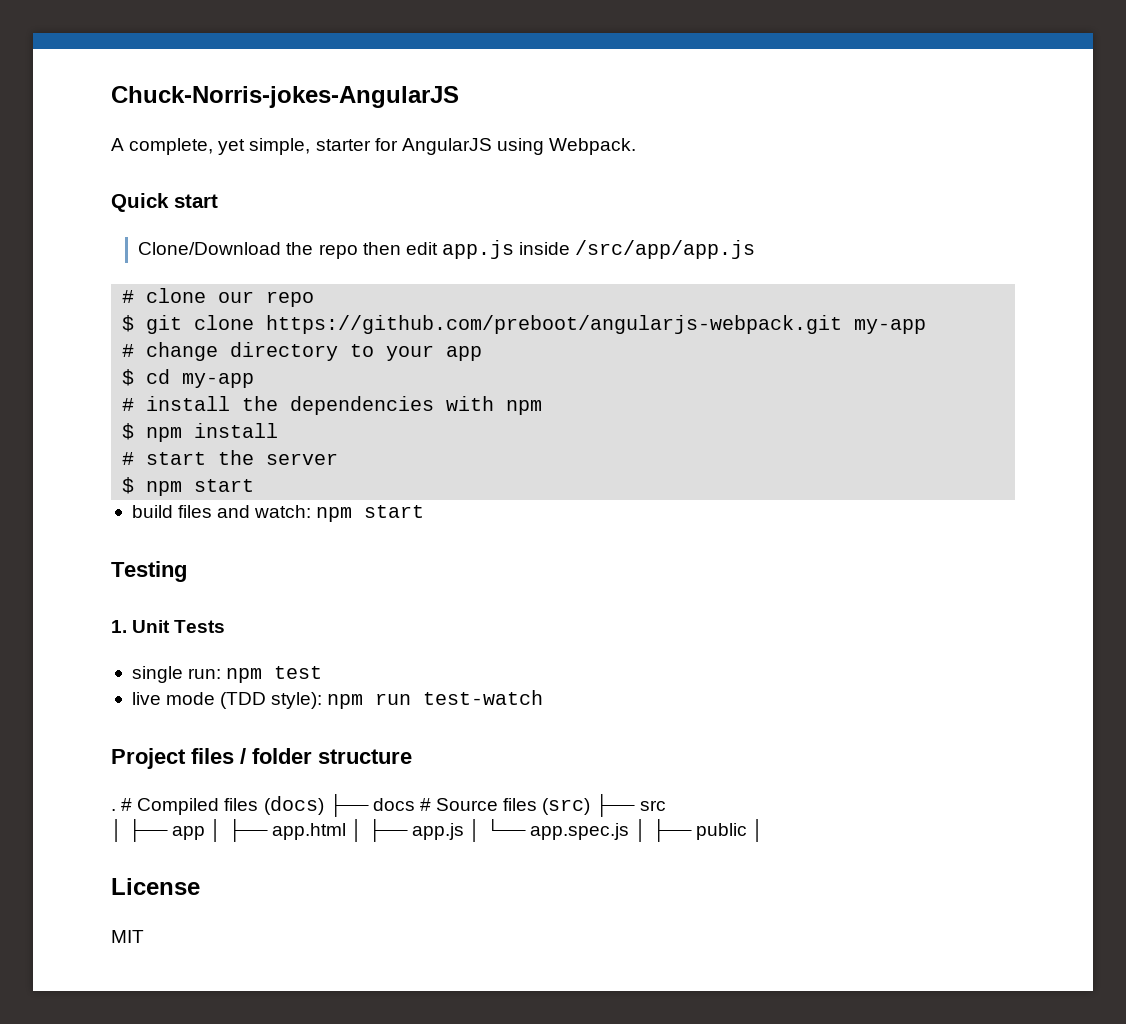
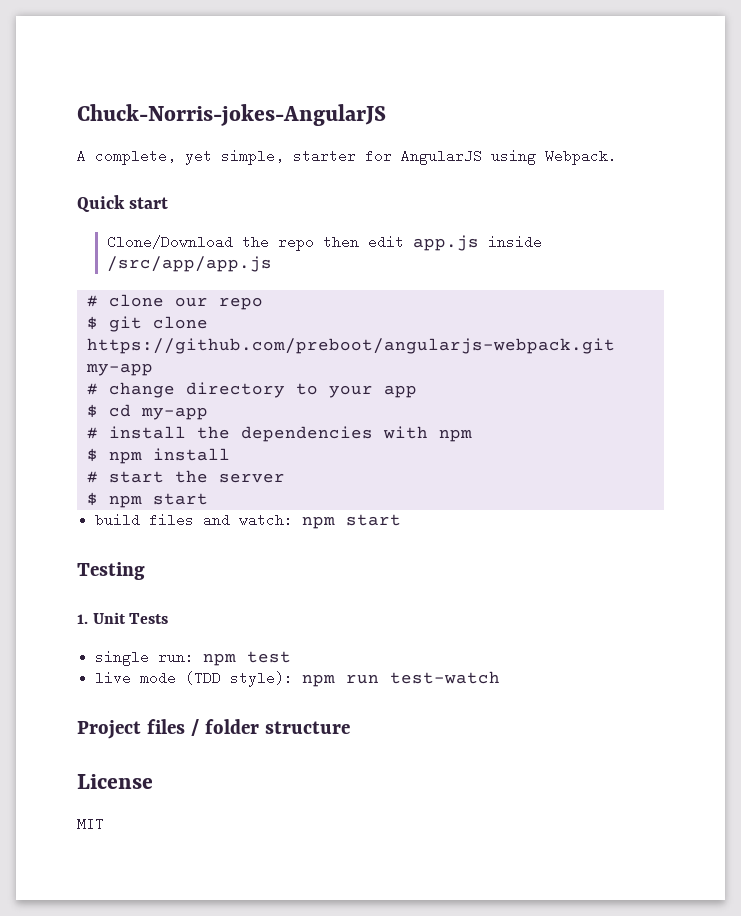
- . # Compiled files (docs) ├── docs # Source files (src) ├── src
- │ ├── app │ ├── app.html │ ├── app.js │ └── app.spec.js │ ├── public │

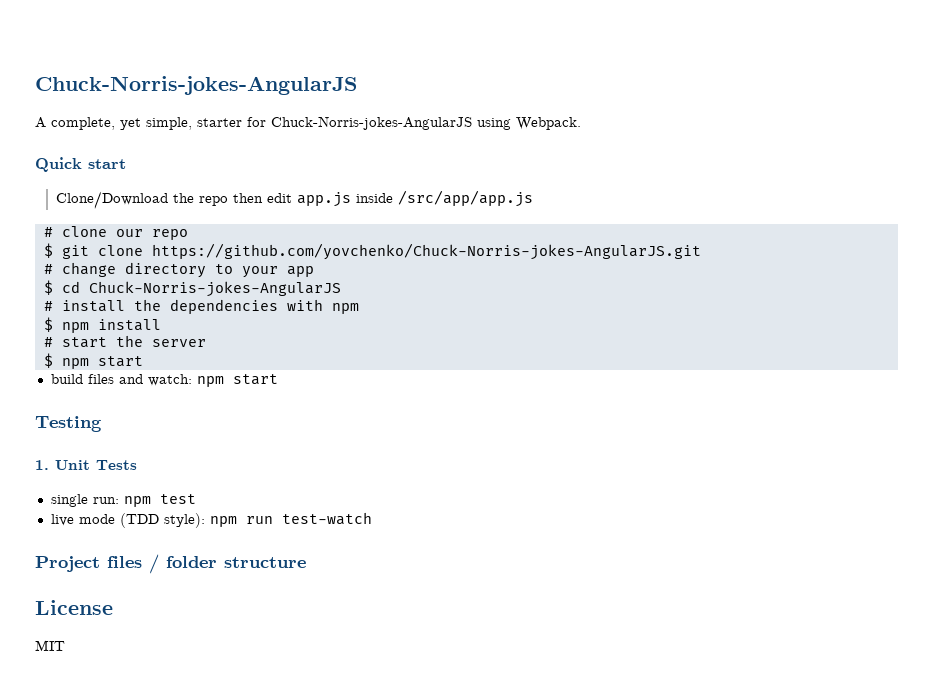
- A complete, yet simple, starter for AngularJS using Webpack.
+ A complete, yet simple, starter for Chuck-Norris-jokes-AngularJS using Webpack.
- $ git clone https://github.com/preboot/angularjs-webpack.git my-app
+ $ git clone https://github.com/yovchenko/Chuck-Norris-jokes-AngularJS.git
- $ cd my-app
+ $ cd Chuck-Norris-jokes-AngularJS

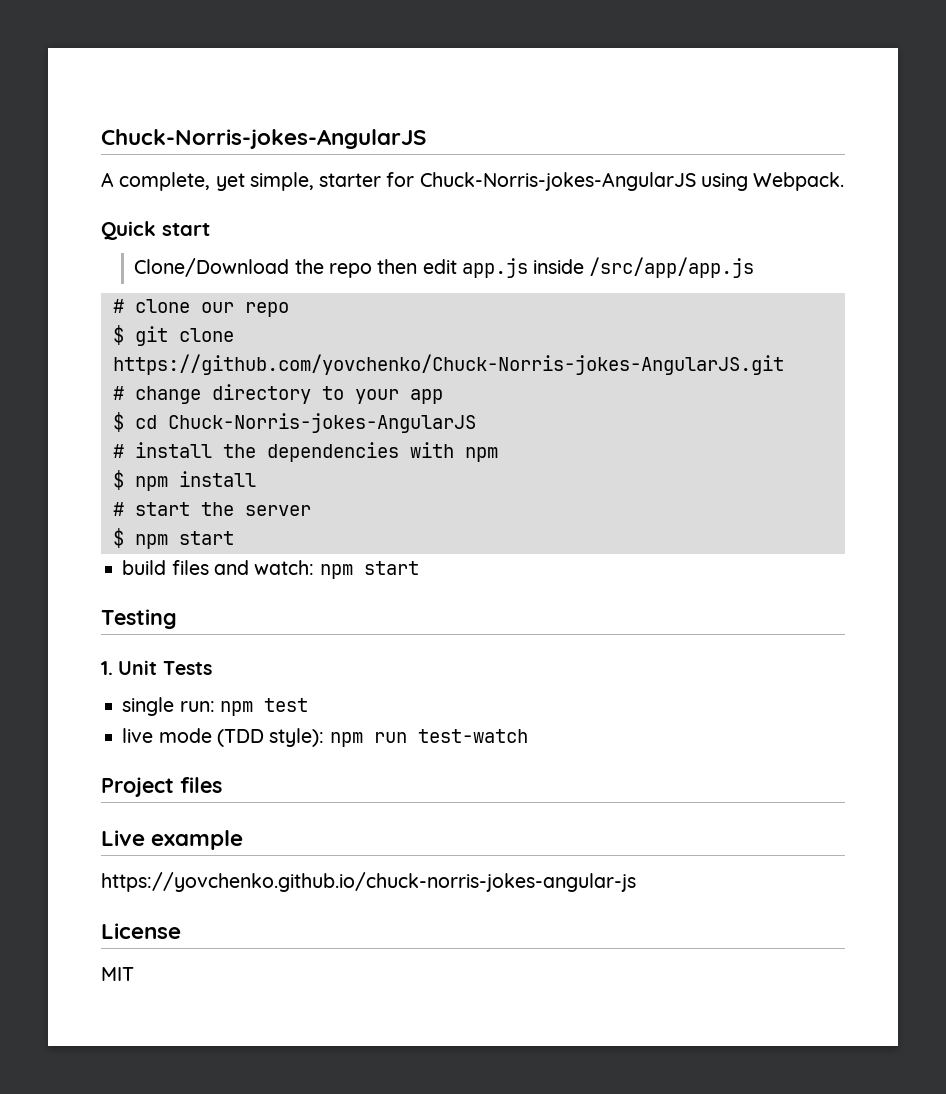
- Project files / folder structure
+ Project files
+ Live example
+ https://yovchenko.github.io/chuck-norris-jokes-angular-js

